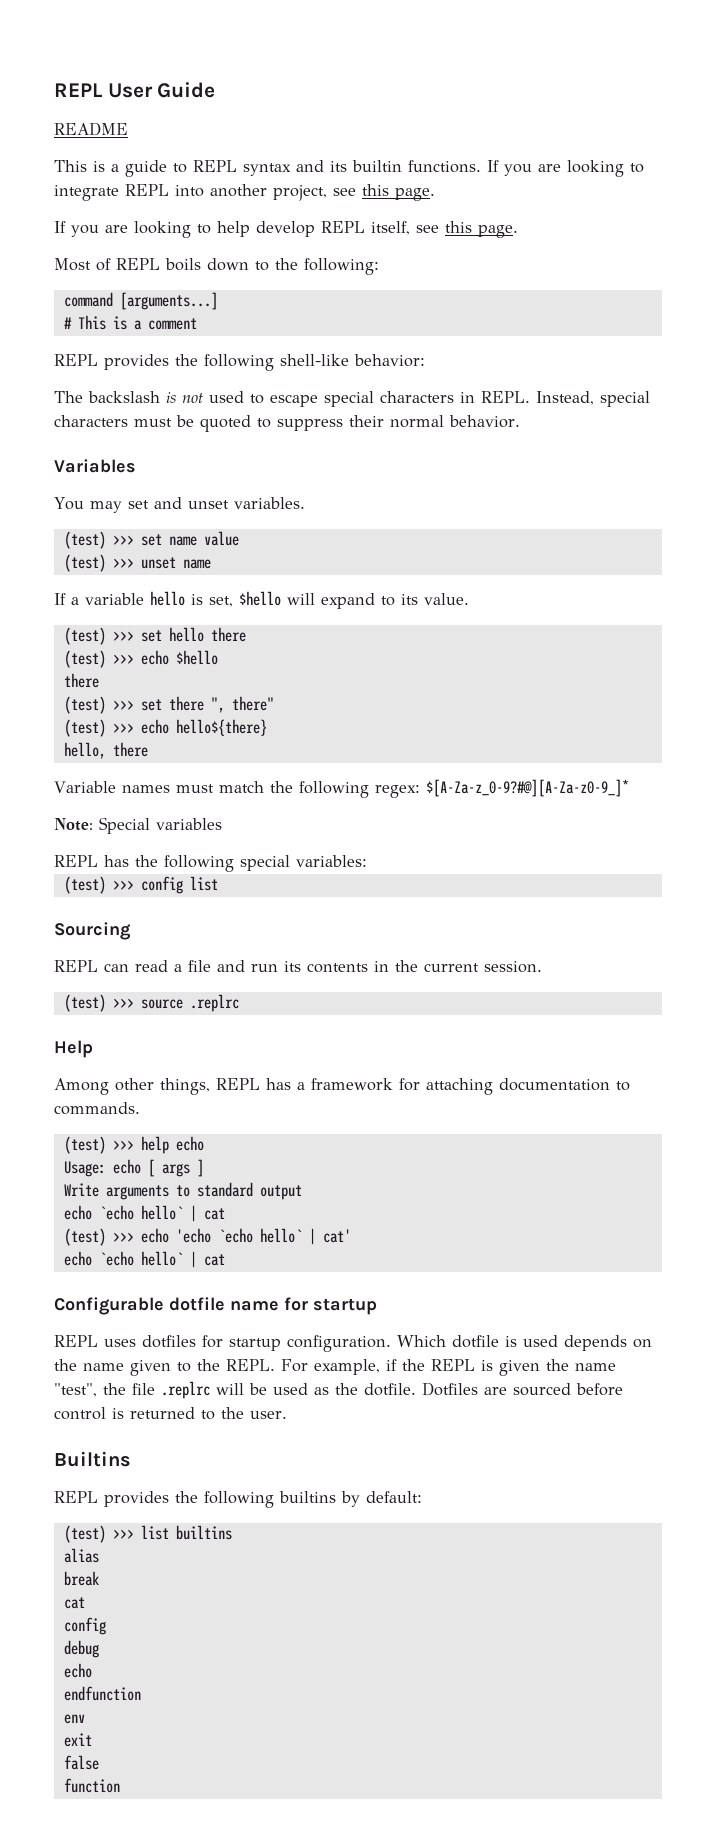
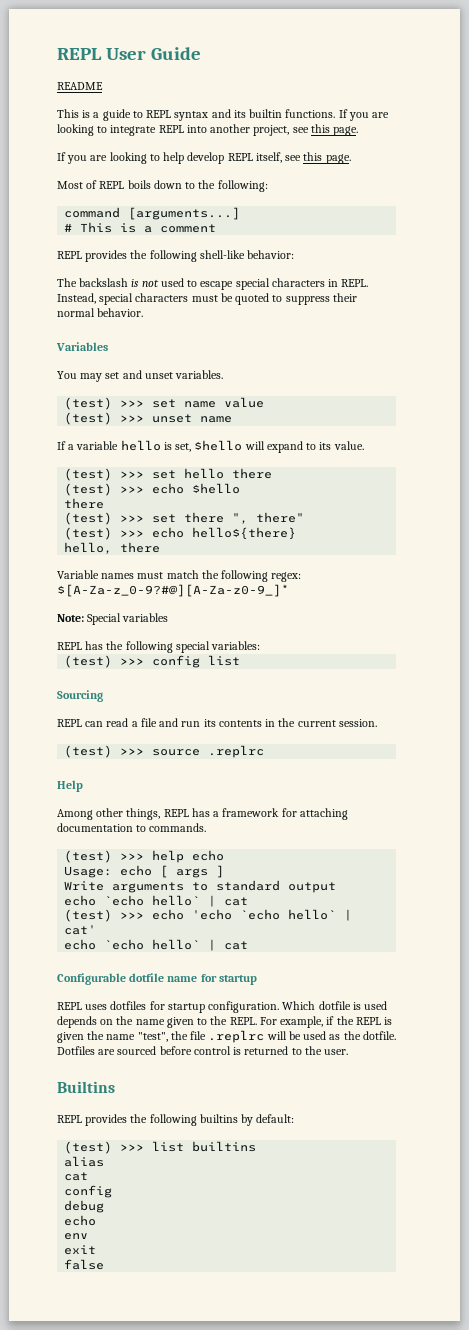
- break
- endfunction
- function

